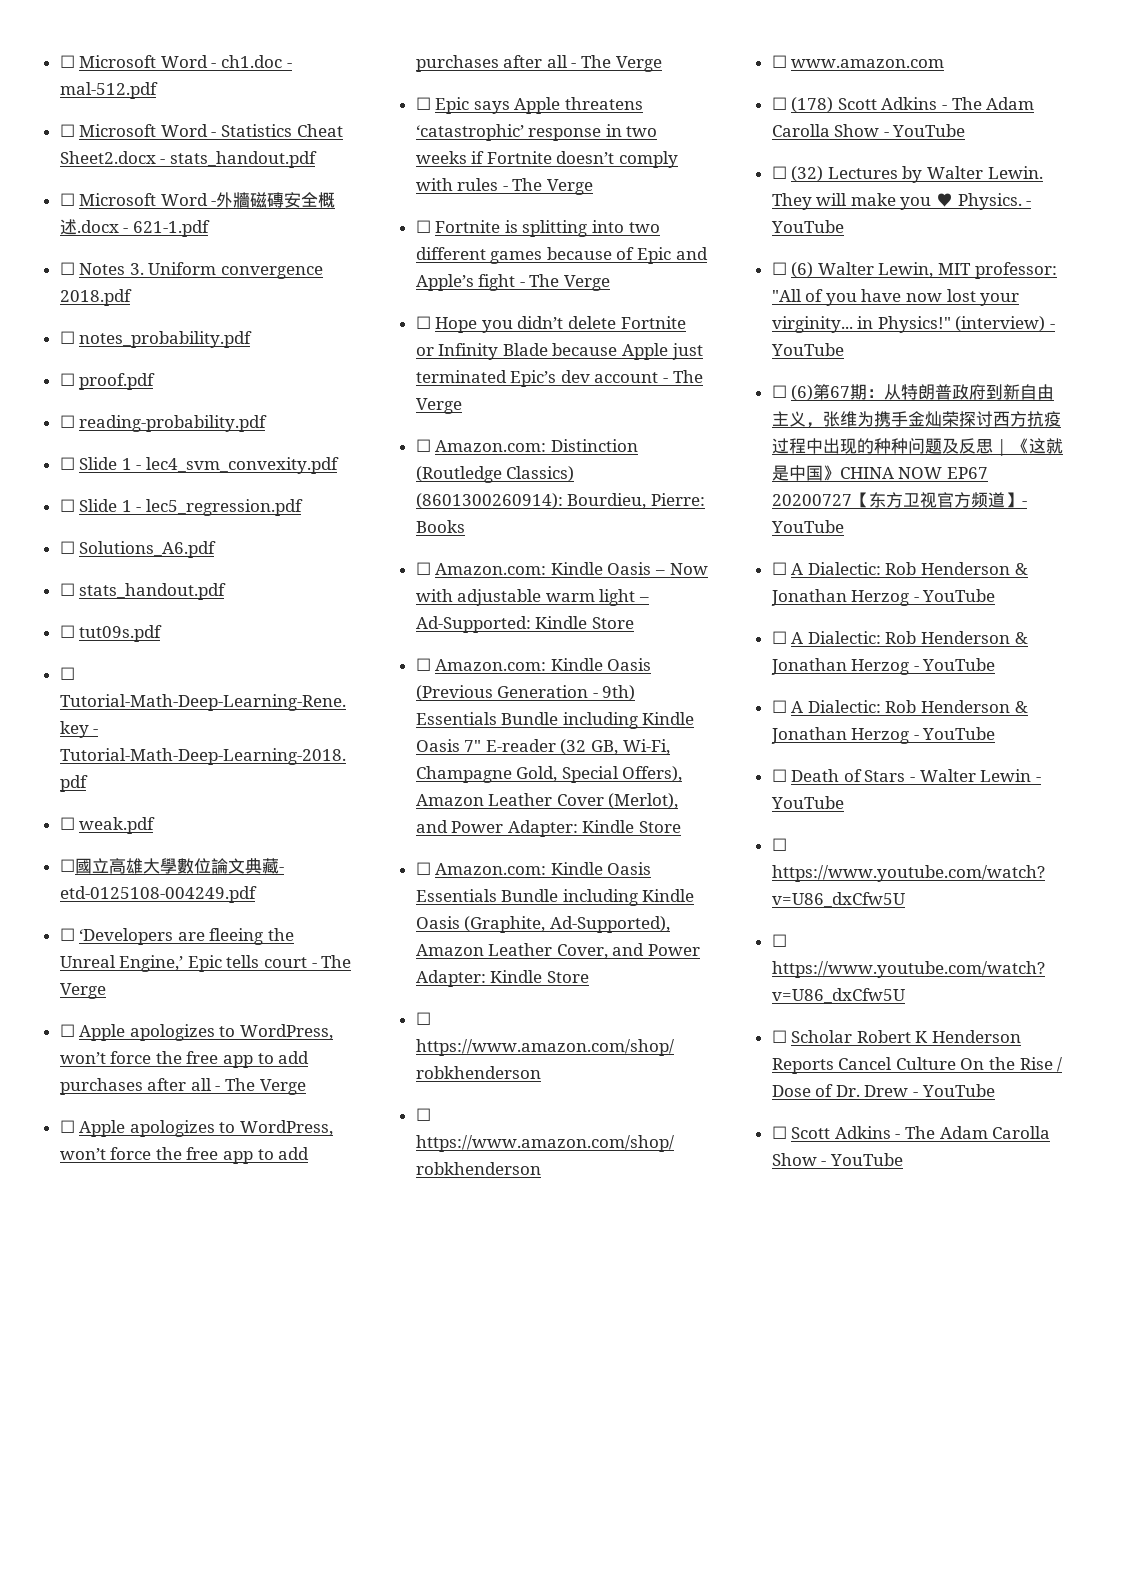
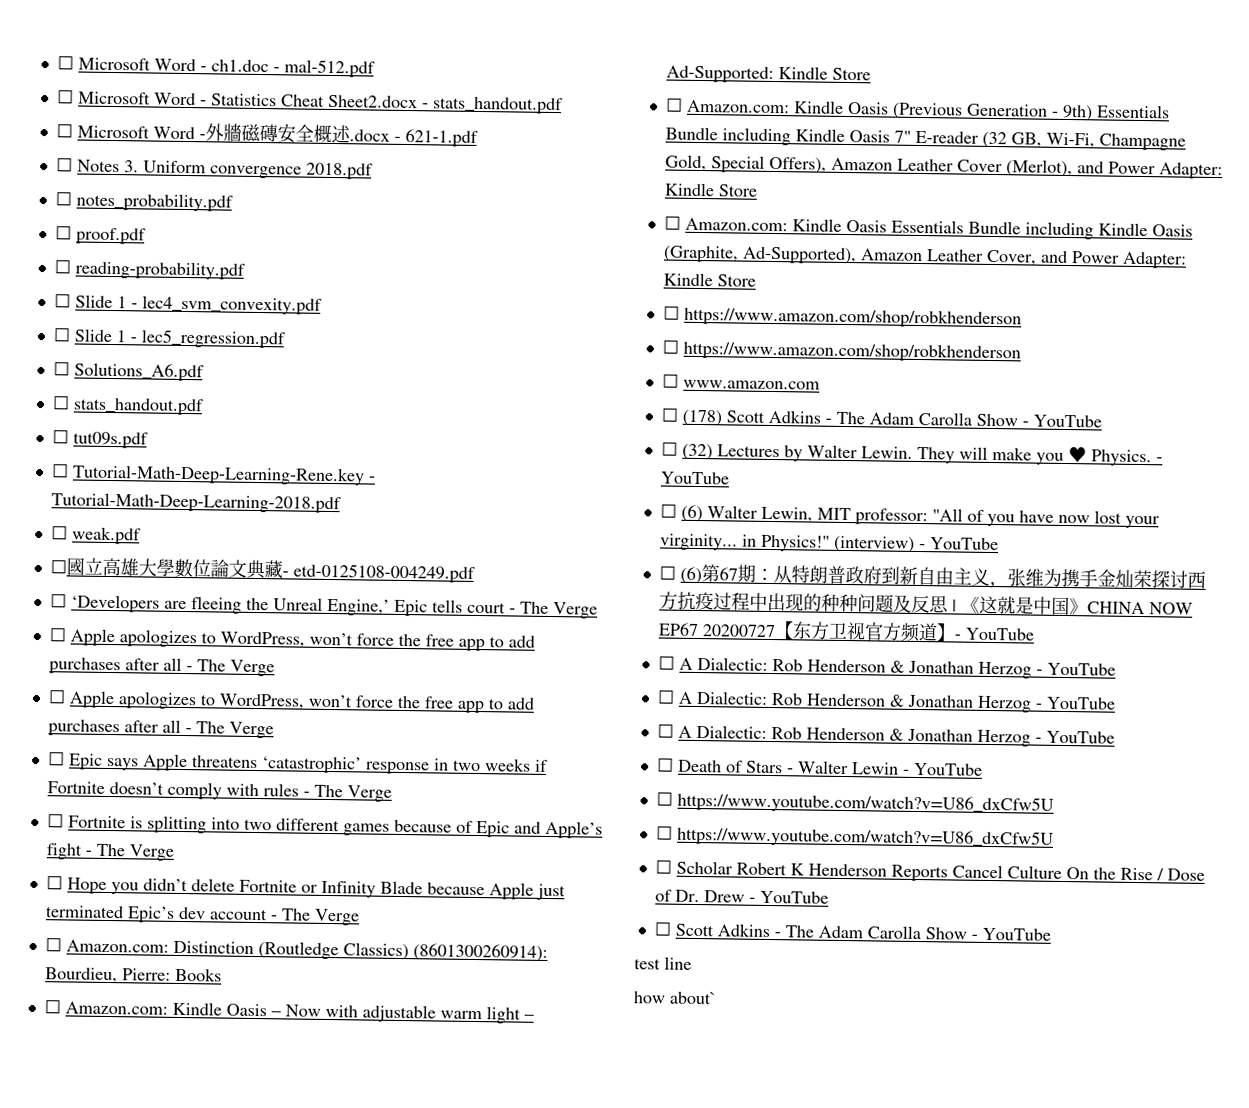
+ test line
+ how about`

